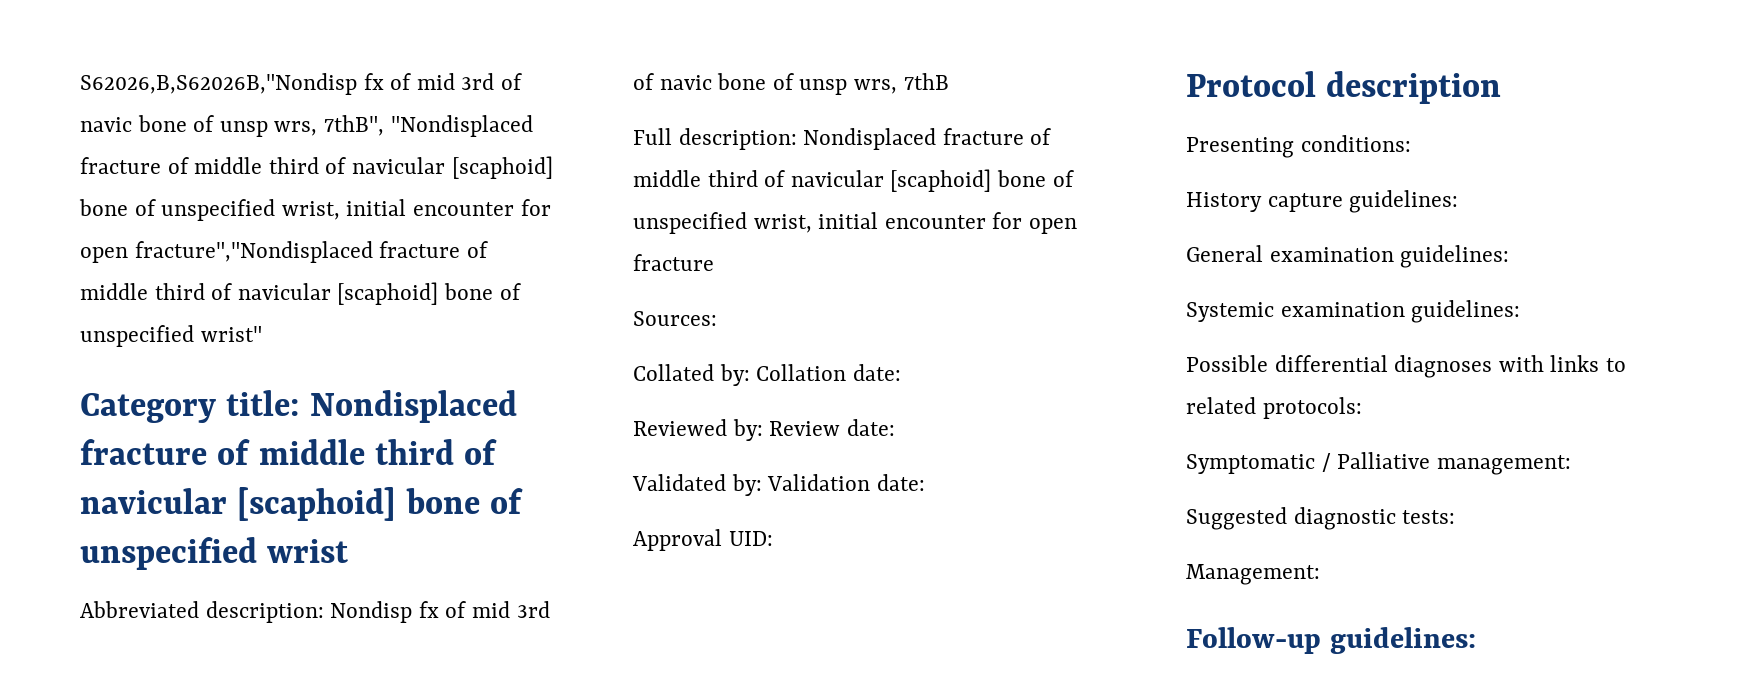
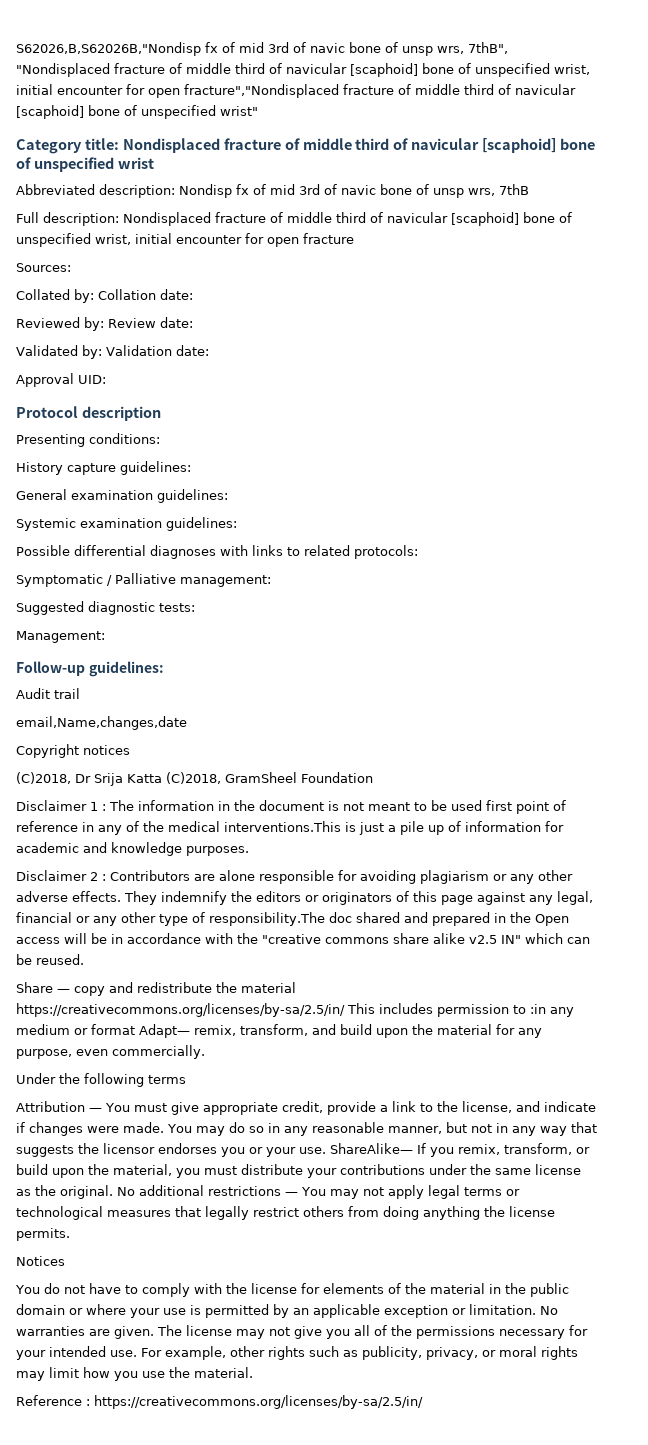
+ Audit trail
+ email,Name,changes,date
+ Copyright notices
+ (C)2018, Dr Srija Katta (C)2018, GramSheel Foundation
+ Disclaimer 1 : The information in the document is not meant to be used first point of reference in any of the medical interventions.This is just a pile up of information for academic and knowledge purposes.
+ Disclaimer 2 : Contributors are alone responsible for avoiding plagiarism or any other adverse effects. They indemnify the editors or originators of this page against any legal, financial or any other type of responsibility.The doc shared and prepared in the Open access will be in accordance with the "creative commons share alike v2.5 IN" which can be reused.
+ Share — copy and redistribute the material https://creativecommons.org/licenses/by-sa/2.5/in/ This includes permission to :in any medium or format Adapt— remix, transform, and build upon the material for any purpose, even commercially.
+ Under the following terms
+ Attribution — You must give appropriate credit, provide a link to the license, and indicate if changes were made. You may do so in any reasonable manner, but not in any way that suggests the licensor endorses you or your use. ShareAlike— If you remix, transform, or build upon the material, you must distribute your contributions under the same license as the original. No additional restrictions — You may not apply legal terms or technological measures that legally restrict others from doing anything the license permits.
+ Notices
+ You do not have to comply with the license for elements of the material in the public domain or where your use is permitted by an applicable exception or limitation. No warranties are given. The license may not give you all of the permissions necessary for your intended use. For example, other rights such as publicity, privacy, or moral rights may limit how you use the material.
+ Reference : https://creativecommons.org/licenses/by-sa/2.5/in/

